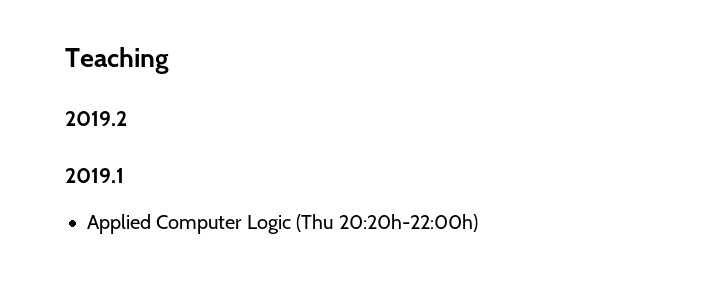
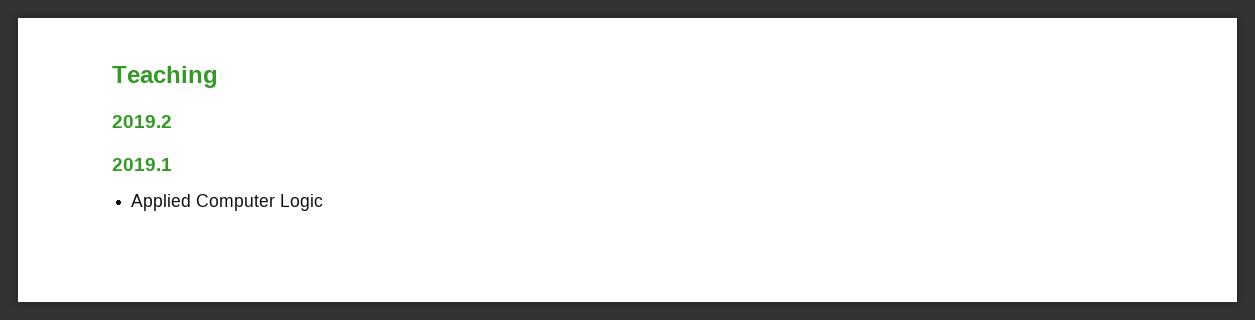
- Applied Computer Logic (Thu 20:20h-22:00h)
+ Applied Computer Logic

